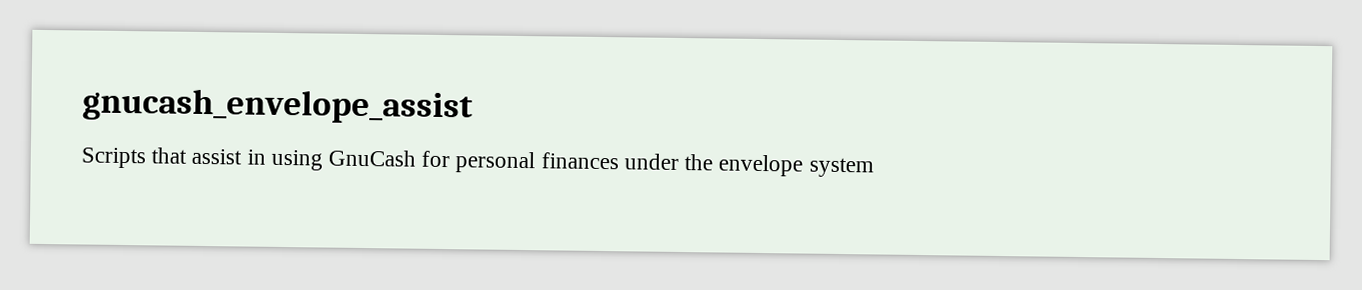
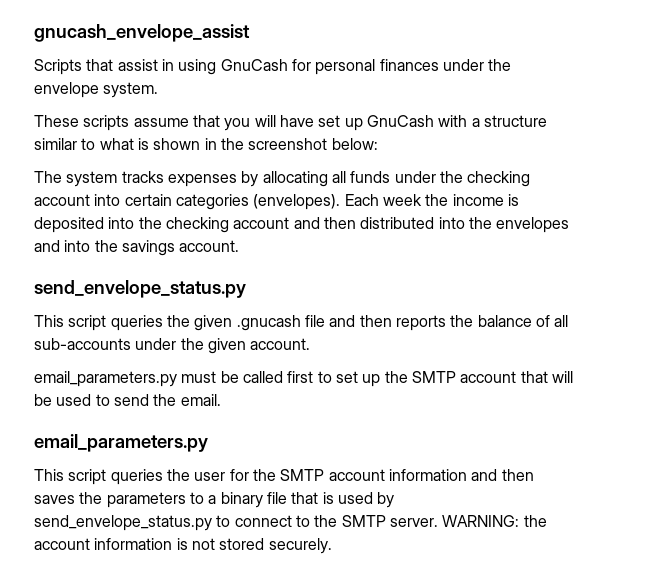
- Scripts that assist in using GnuCash for personal finances under the envelope system
+ Scripts that assist in using GnuCash for personal finances under the envelope system.
+ These scripts assume that you will have set up GnuCash with a structure similar to what is shown in the screenshot below:
+ The system tracks expenses by allocating all funds under the checking account into certain categories (envelopes). Each week the income is deposited into the checking account and then distributed into the envelopes and into the savings account.
+ send_envelope_status.py
+ This script queries the given .gnucash file and then reports the balance of all sub-accounts under the given account.
+ email_parameters.py must be called first to set up the SMTP account that will be used to send the email.
+ email_parameters.py
+ This script queries the user for the SMTP account information and then saves the parameters to a binary file that is used by send_envelope_status.py to connect to the SMTP server. WARNING: the account information is not stored securely.

